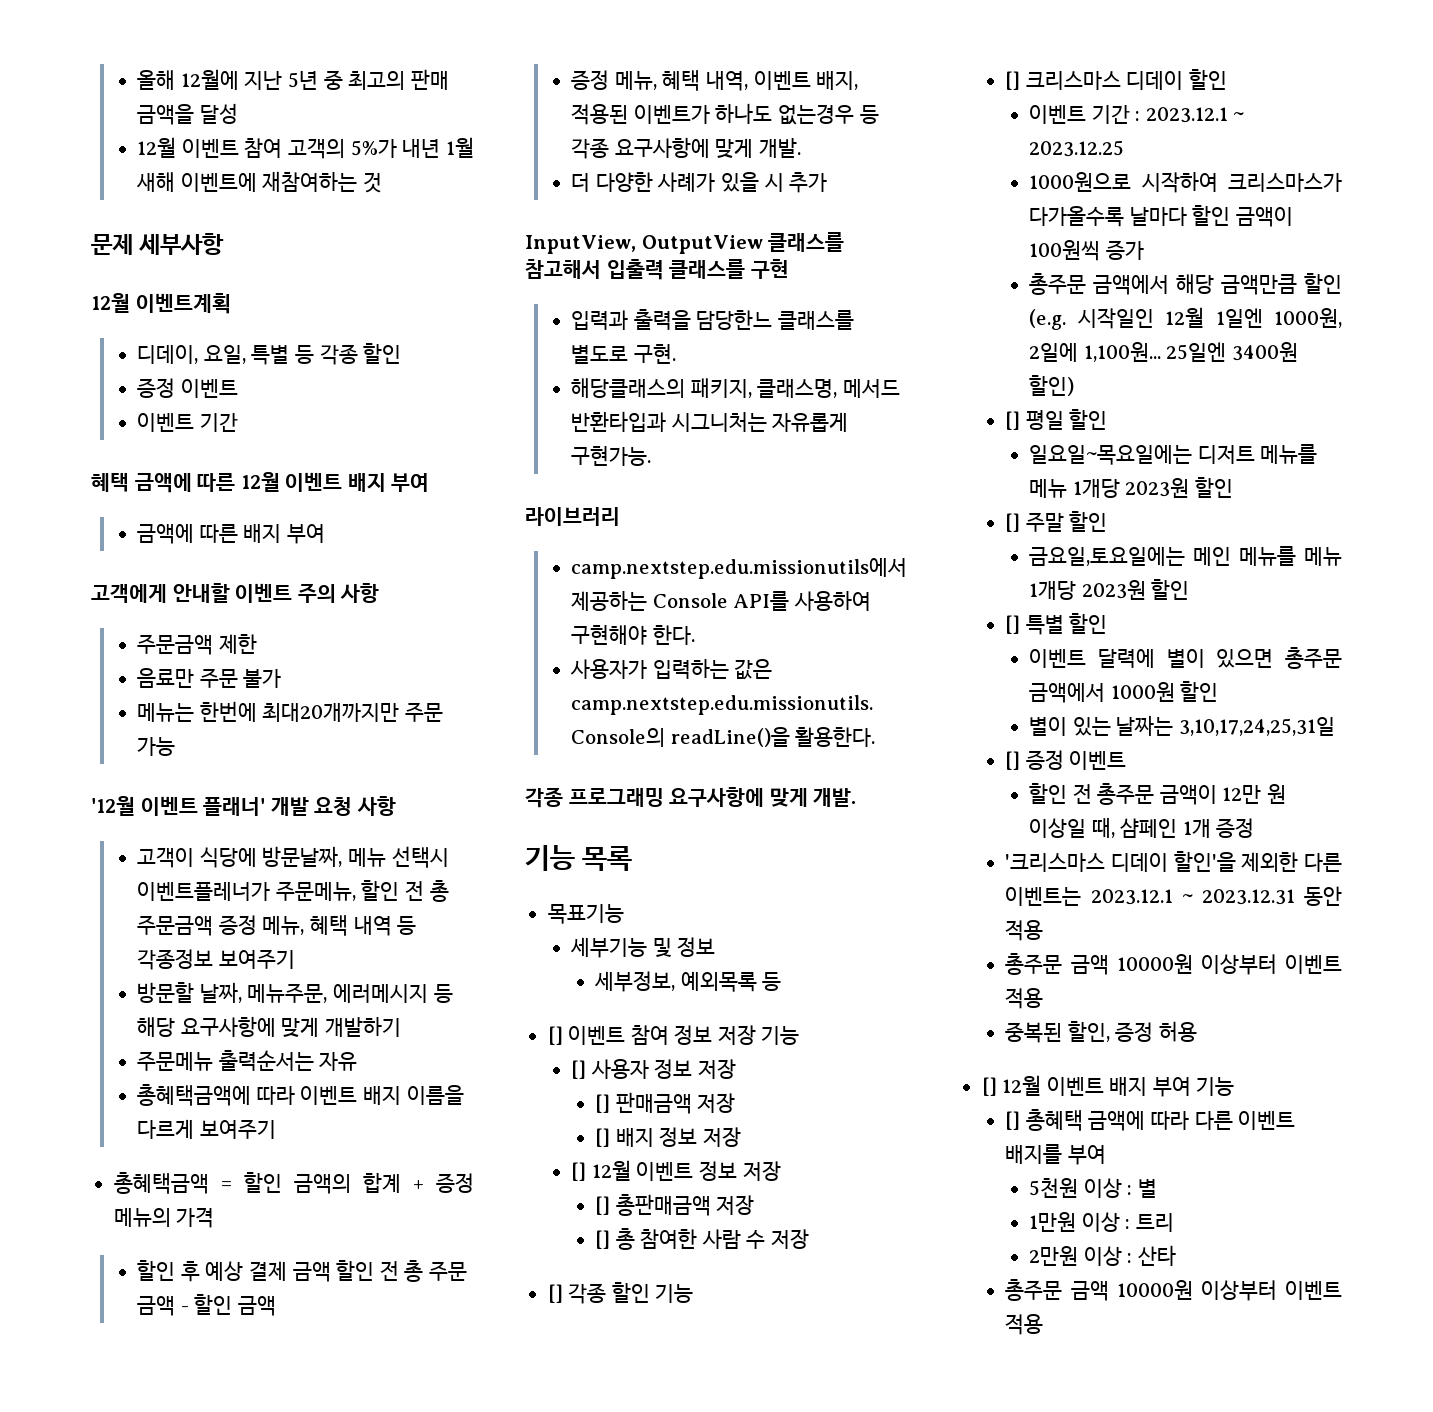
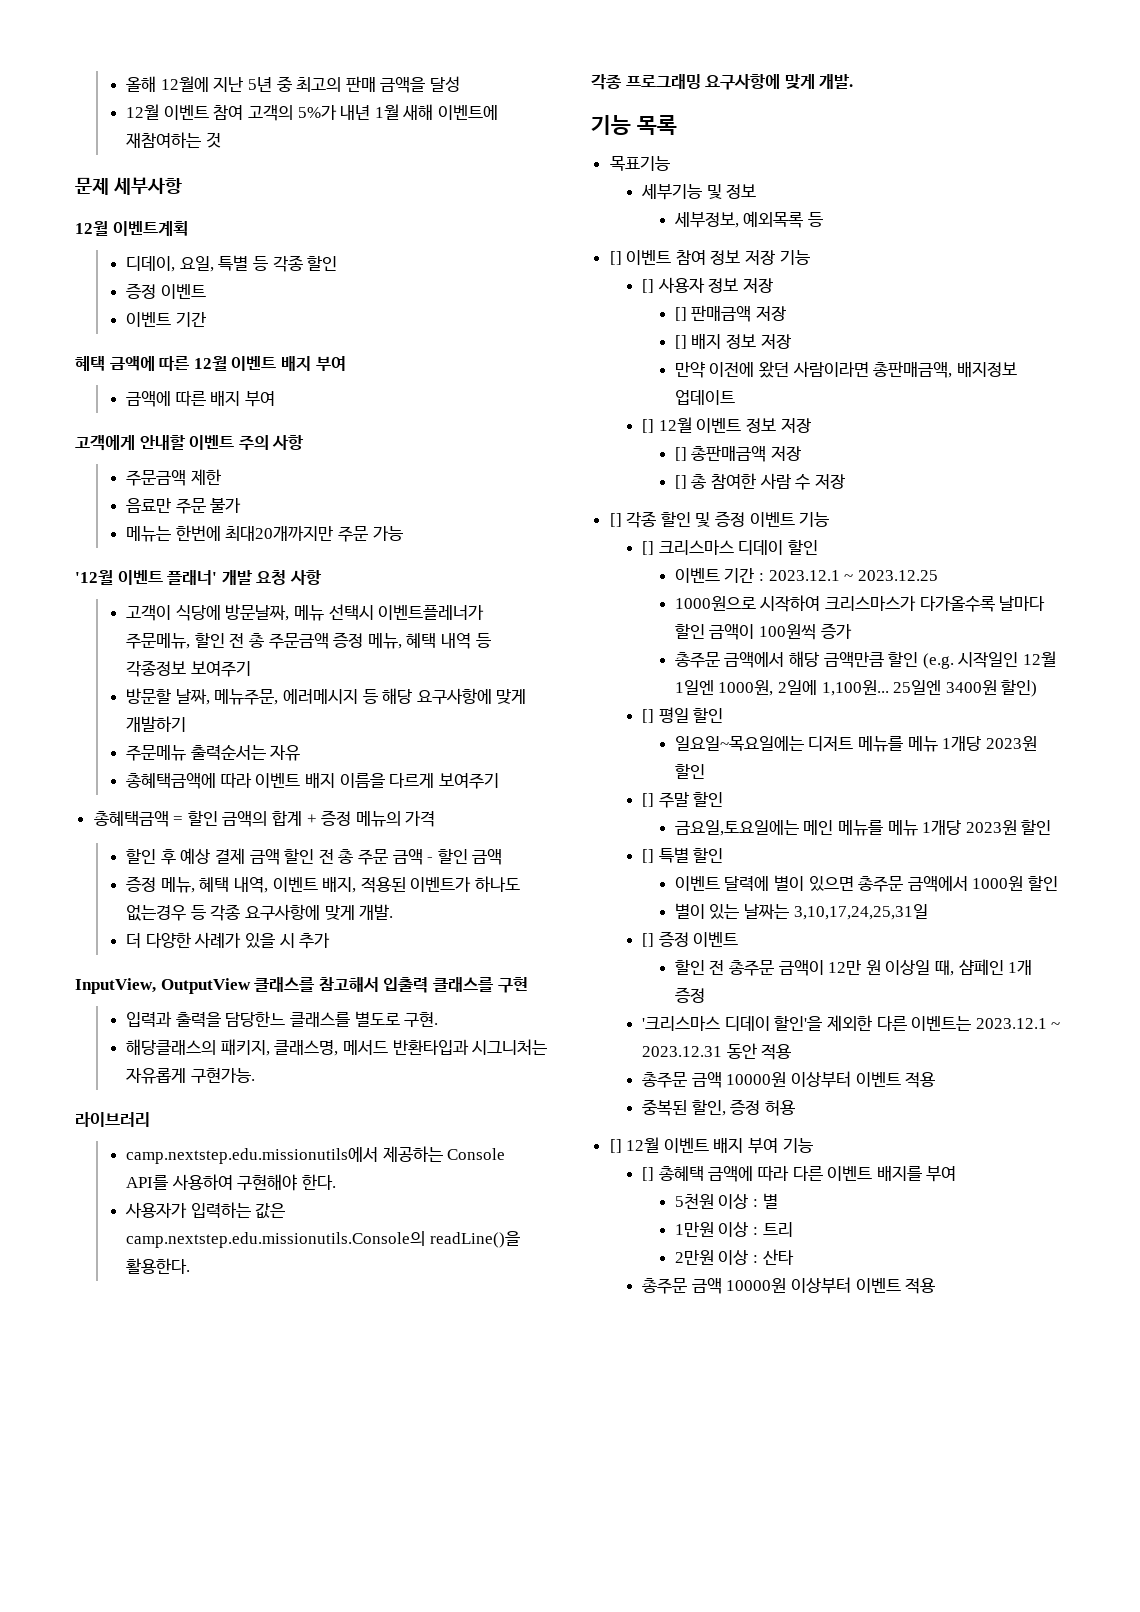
+ 만약 이전에 왔던 사람이라면 총판매금액, 배지정보 업데이트
- [] 각종 할인 기능
+ [] 각종 할인 및 증정 이벤트 기능

